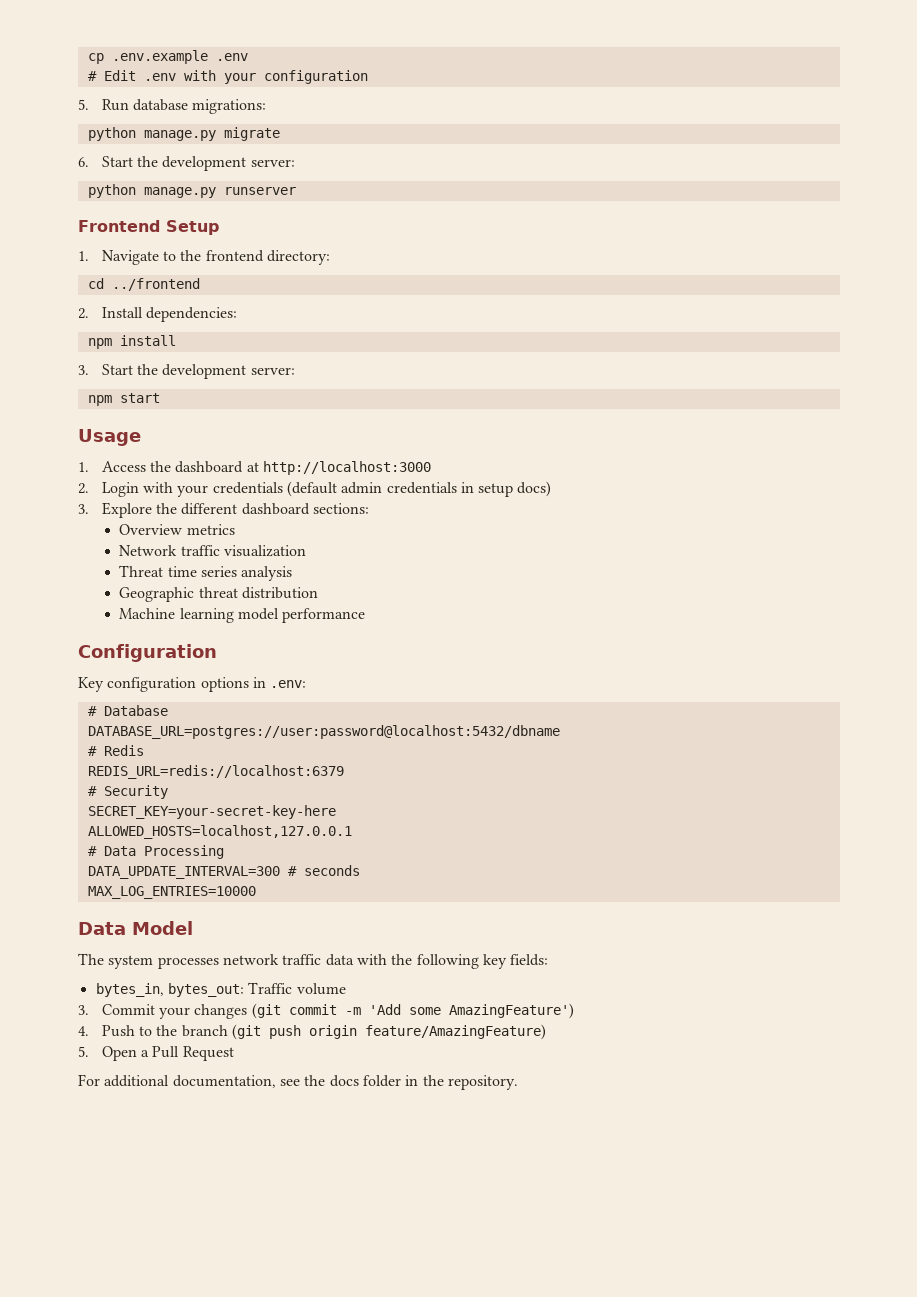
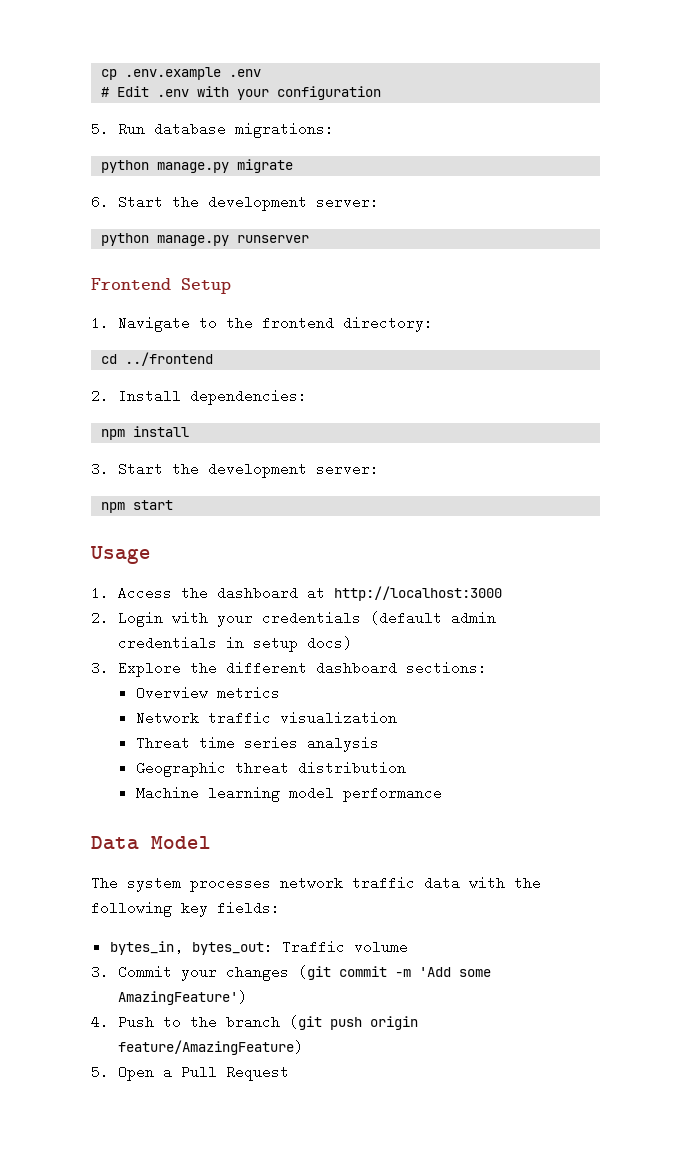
- Configuration
- Key configuration options in .env:
- # Database
- DATABASE_URL=postgres://user:password@localhost:5432/dbname
- # Redis
- REDIS_URL=redis://localhost:6379
- # Security
- SECRET_KEY=your-secret-key-here
- ALLOWED_HOSTS=localhost,127.0.0.1
- # Data Processing
- DATA_UPDATE_INTERVAL=300 # seconds
- MAX_LOG_ENTRIES=10000
- For additional documentation, see the docs folder in the repository.

